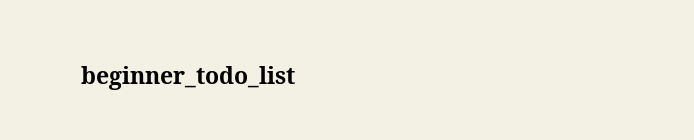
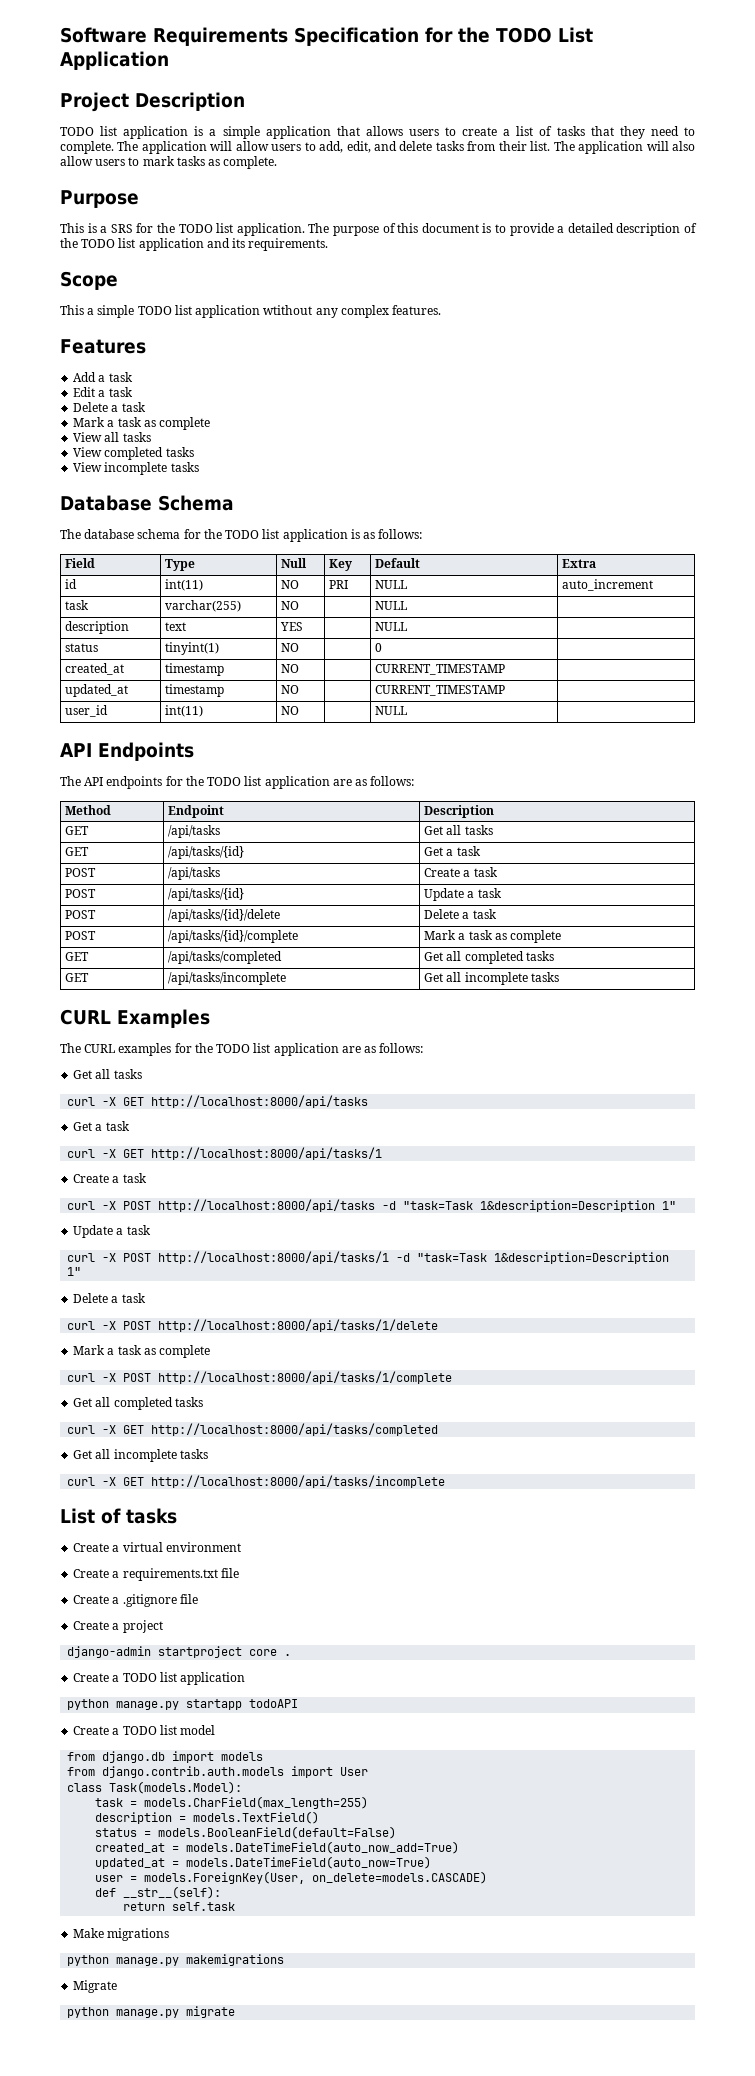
- beginner_todo_list
+ Software Requirements Specification for the TODO List Application
+ Project Description
+ TODO list application is a simple application that allows users to create a list of tasks that they need to complete. The application will allow users to add, edit, and delete tasks from their list. The application will also allow users to mark tasks as complete.
+ Purpose
+ This is a SRS for the TODO list application. The purpose of this document is to provide a detailed description of the TODO list application and its requirements.
+ Scope
+ This a simple TODO list application wtithout any complex features.
+ Features
+ Add a task
+ Edit a task
+ Delete a task
+ Mark a task as complete
+ View all tasks
+ View completed tasks
+ View incomplete tasks
+ Database Schema
+ The database schema for the TODO list application is as follows:
+ Field | Type | Null | Key | Default | Extra
+ id | int(11) | NO | PRI | NULL | auto_increment
+ task | varchar(255) | NO | | NULL |
+ description | text | YES | | NULL |
+ status | tinyint(1) | NO | | 0 |
+ created_at | timestamp | NO | | CURRENT_TIMESTAMP |
+ updated_at | timestamp | NO | | CURRENT_TIMESTAMP |
+ user_id | int(11) | NO | | NULL |
+ API Endpoints
+ The API endpoints for the TODO list application are as follows:
+ Method | Endpoint | Description
+ GET | /api/tasks | Get all tasks
+ GET | /api/tasks/{id} | Get a task
+ POST | /api/tasks | Create a task
+ POST | /api/tasks/{id} | Update a task
+ POST | /api/tasks/{id}/delete | Delete a task
+ POST | /api/tasks/{id}/complete | Mark a task as complete
+ GET | /api/tasks/completed | Get all completed tasks
+ GET | /api/tasks/incomplete | Get all incomplete tasks
+ CURL Examples
+ The CURL examples for the TODO list application are as follows:
+ Get all tasks
+ curl -X GET http://localhost:8000/api/tasks
+ Get a task
+ curl -X GET http://localhost:8000/api/tasks/1
+ Create a task
+ curl -X POST http://localhost:8000/api/tasks -d "task=Task 1&description=Description 1"
+ Update a task
+ curl -X POST http://localhost:8000/api/tasks/1 -d "task=Task 1&description=Description 1"
+ Delete a task
+ curl -X POST http://localhost:8000/api/tasks/1/delete
+ Mark a task as complete
+ curl -X POST http://localhost:8000/api/tasks/1/complete
+ Get all completed tasks
+ curl -X GET http://localhost:8000/api/tasks/completed
+ Get all incomplete tasks
+ curl -X GET http://localhost:8000/api/tasks/incomplete
+ List of tasks
+ Create a virtual environment
+ Create a requirements.txt file
+ Create a .gitignore file
+ Create a project
+ django-admin startproject core .
+ Create a TODO list application
+ python manage.py startapp todoAPI
+ Create a TODO list model
+ from django.db import models
+ from django.contrib.auth.models import User
+ class Task(models.Model):
+ task = models.CharField(max_length=255)
+ description = models.TextField()
+ status = models.BooleanField(default=False)
+ created_at = models.DateTimeField(auto_now_add=True)
+ updated_at = models.DateTimeField(auto_now=True)
+ user = models.ForeignKey(User, on_delete=models.CASCADE)
+ def __str__(self):
+ return self.task
+ Make migrations
+ python manage.py makemigrations
+ Migrate
+ python manage.py migrate

